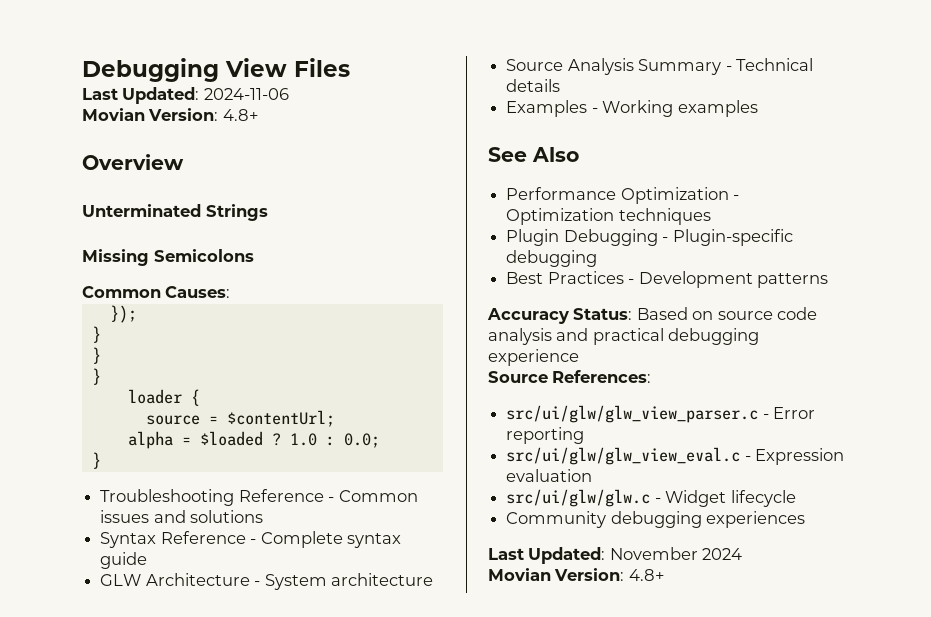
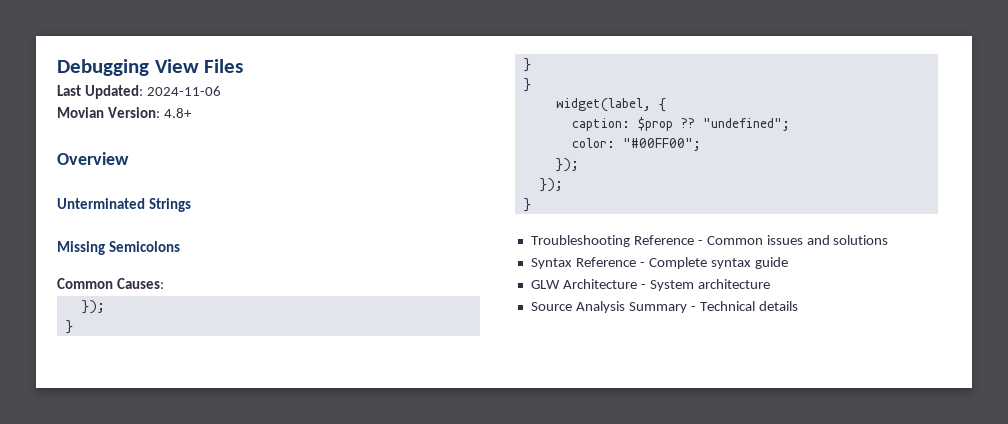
- loader {
+ widget(label, {
- source = $contentUrl;
- alpha = $loaded ? 1.0 : 0.0;
+ caption: $prop ?? "undefined";
+ color: "#00FF00";
+ });
+ });
- Examples - Working examples
- See Also
- Performance Optimization - Optimization techniques
- Plugin Debugging - Plugin-specific debugging
- Best Practices - Development patterns
- Accuracy Status: Based on source code analysis and practical debugging experience
- Source References:
- src/ui/glw/glw_view_parser.c - Error reporting
- src/ui/glw/glw_view_eval.c - Expression evaluation
- src/ui/glw/glw.c - Widget lifecycle
- Community debugging experiences
- Last Updated: November 2024
- Movian Version: 4.8+

